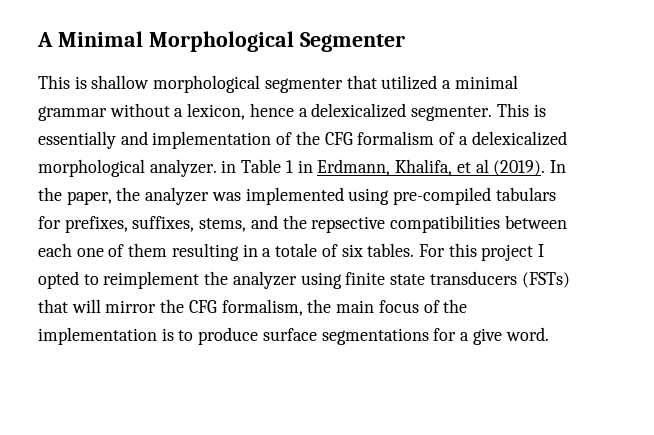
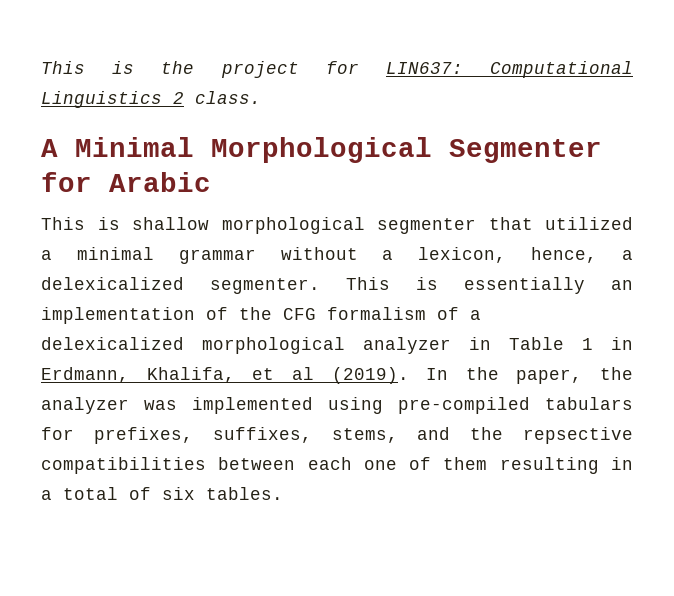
+ This is the project for LIN637: Computational Linguistics 2 class.
- A Minimal Morphological Segmenter
+ A Minimal Morphological Segmenter for Arabic
- This is shallow morphological segmenter that utilized a minimal grammar without a lexicon, hence a delexicalized segmenter.
+ This is shallow morphological segmenter that utilized a minimal grammar without a lexicon, hence, a delexicalized segmenter.
- This is essentially and implementation of the CFG formalism of a delexicalized morphological analyzer. in Table 1 in Erdmann, Khalifa, et al (2019).
+ This is essentially an implementation of the CFG formalism of a delexicalized morphological analyzer in Table 1 in Erdmann, Khalifa, et al (2019).
- In the paper, the analyzer was implemented using pre-compiled tabulars for prefixes, suffixes, stems, and the repsective compatibilities between each one of them resulting in a totale of six tables. For this project I opted to reimplement the analyzer using finite state transducers (FSTs) that will mirror the CFG formalism, the main focus of the implementation is to produce surface segmentations for a give word.
+ In the paper, the analyzer was implemented using pre-compiled tabulars for prefixes, suffixes, stems, and the repsective compatibilities between each one of them resulting in a total of six tables.

